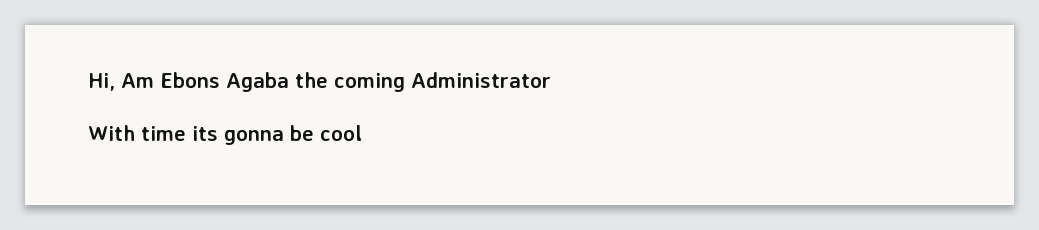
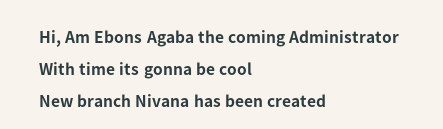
+ New branch Nivana has been created

